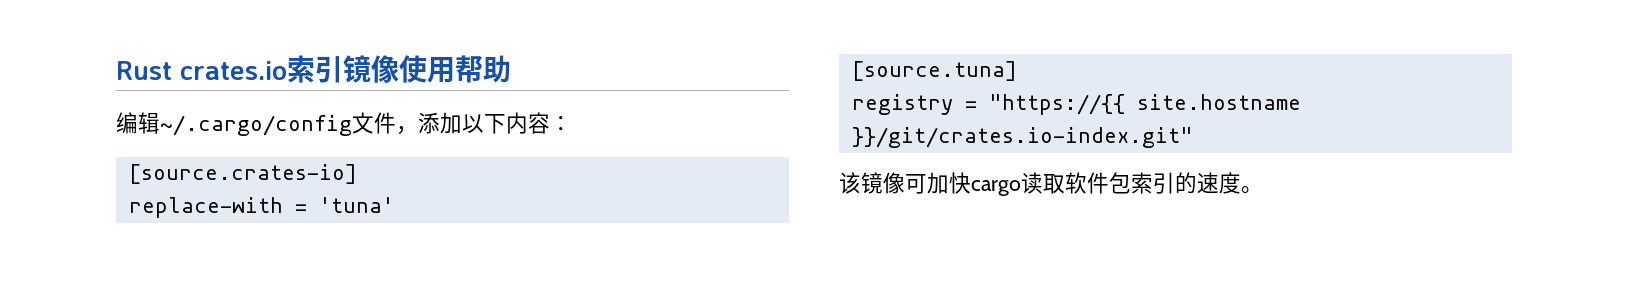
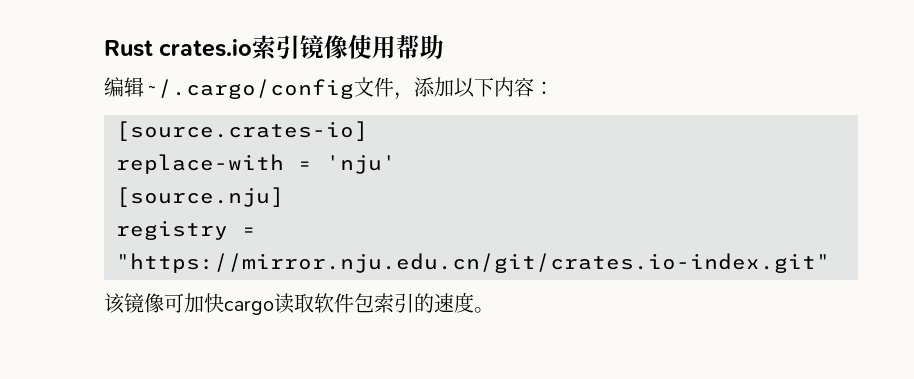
- replace-with = 'tuna'
- [source.tuna]
+ replace-with = 'nju'
+ [source.nju]
- registry = "https://{{ site.hostname }}/git/crates.io-index.git"
+ registry = "https://mirror.nju.edu.cn/git/crates.io-index.git"

